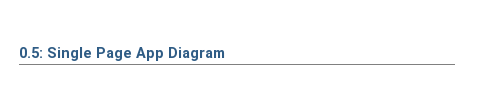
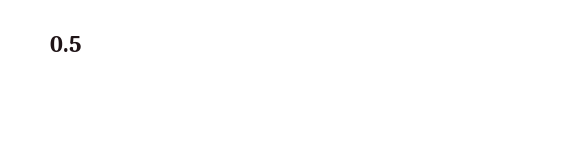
- 0.5: Single Page App Diagram
+ 0.5

